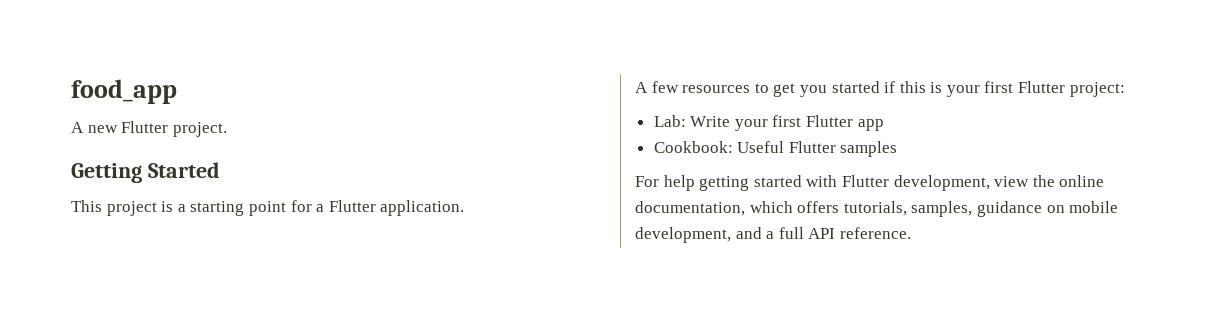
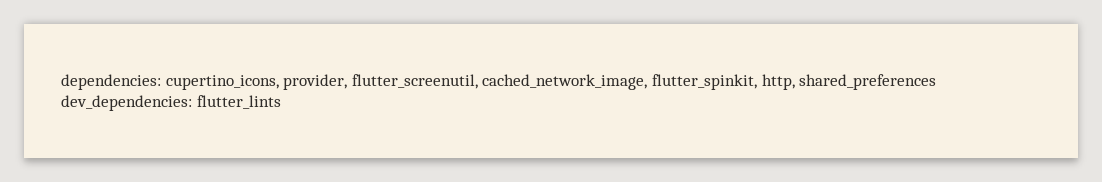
- food_app
- A new Flutter project.
- Getting Started
- This project is a starting point for a Flutter application.
- A few resources to get you started if this is your first Flutter project:
- Lab: Write your first Flutter app
- Cookbook: Useful Flutter samples
- For help getting started with Flutter development, view the online documentation, which offers tutorials, samples, guidance on mobile development, and a full API reference.
+ dependencies: cupertino_icons, provider, flutter_screenutil, cached_network_image, flutter_spinkit, http, shared_preferences dev_dependencies: flutter_lints

